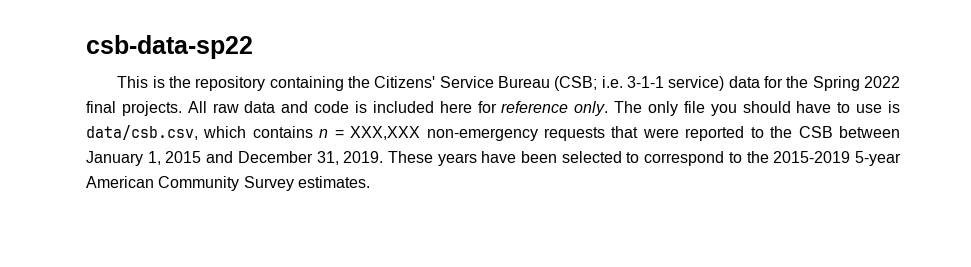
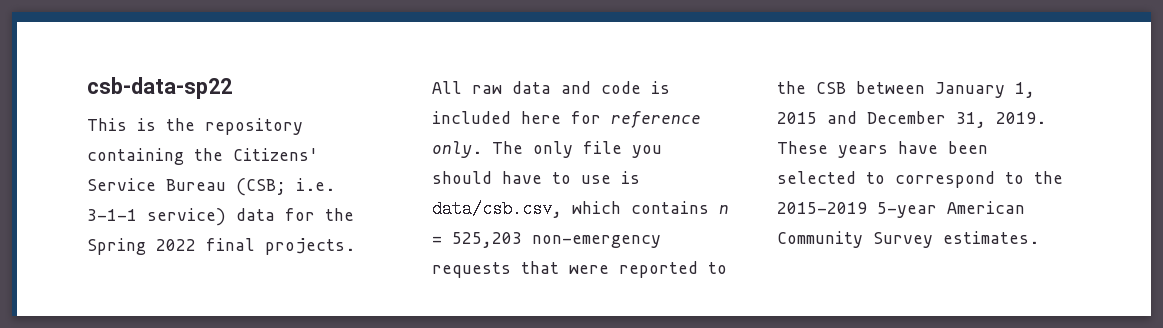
- The only file you should have to use is data/csb.csv, which contains n = XXX,XXX non-emergency requests that were reported to the CSB between January 1, 2015 and December 31, 2019.
+ The only file you should have to use is data/csb.csv, which contains n = 525,203 non-emergency requests that were reported to the CSB between January 1, 2015 and December 31, 2019.

